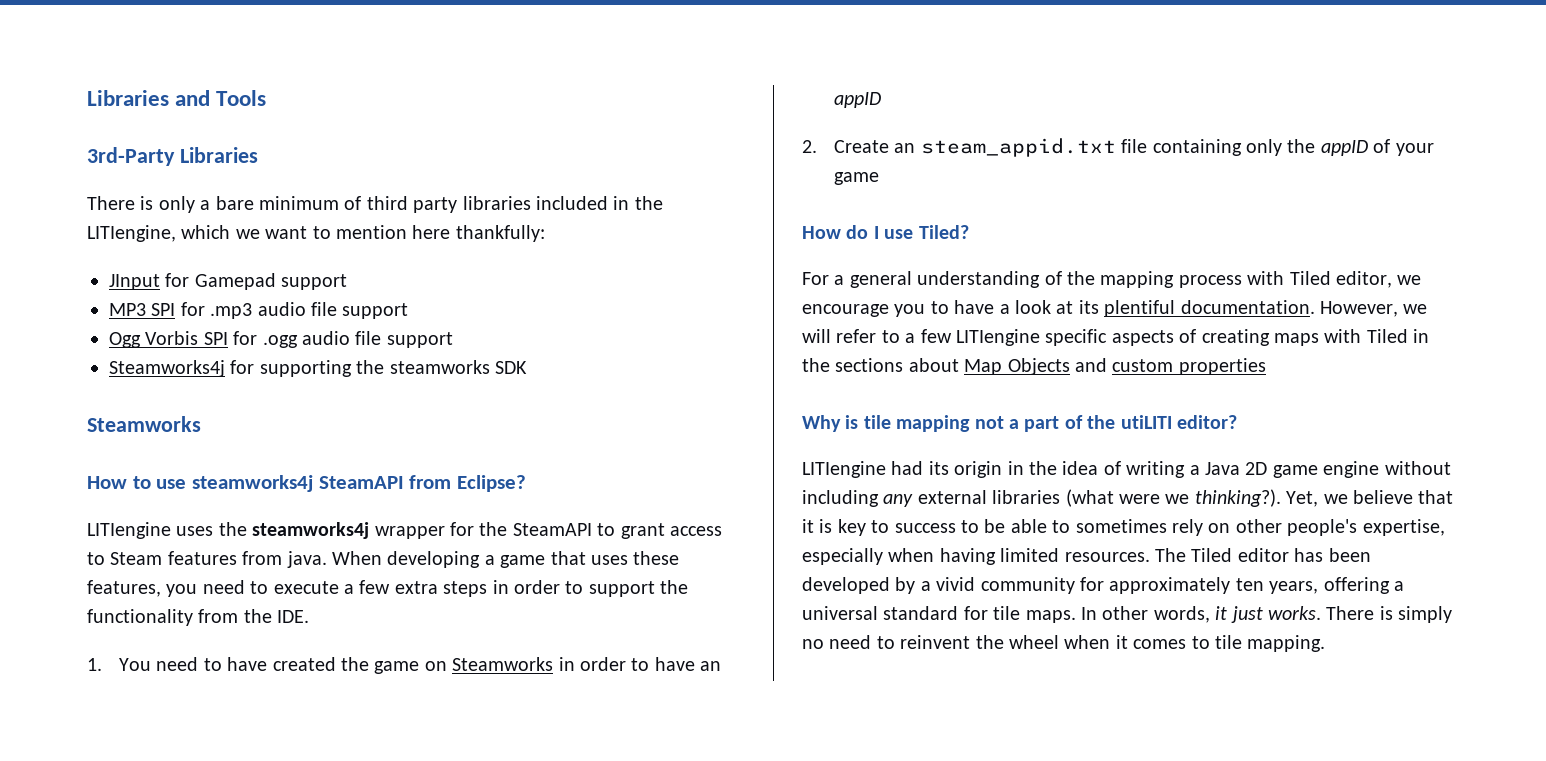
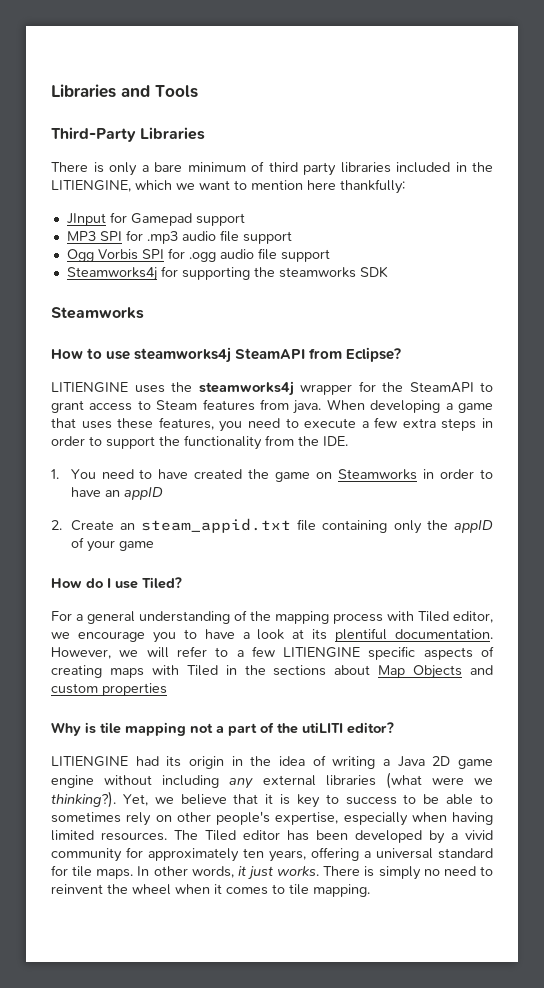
- 3rd-Party Libraries
+ Third-Party Libraries
- There is only a bare minimum of third party libraries included in the LITIengine, which we want to mention here thankfully:
+ There is only a bare minimum of third party libraries included in the LITIENGINE, which we want to mention here thankfully:
- LITIengine uses the steamworks4j wrapper for the SteamAPI to grant access to Steam features from java.
+ LITIENGINE uses the steamworks4j wrapper for the SteamAPI to grant access to Steam features from java.
- However, we will refer to a few LITIengine specific aspects of creating maps with Tiled in the sections about Map Objects and custom properties
+ However, we will refer to a few LITIENGINE specific aspects of creating maps with Tiled in the sections about Map Objects and custom properties
- LITIengine had its origin in the idea of writing a Java 2D game engine without including any external libraries (what were we thinking?).
+ LITIENGINE had its origin in the idea of writing a Java 2D game engine without including any external libraries (what were we thinking?).

